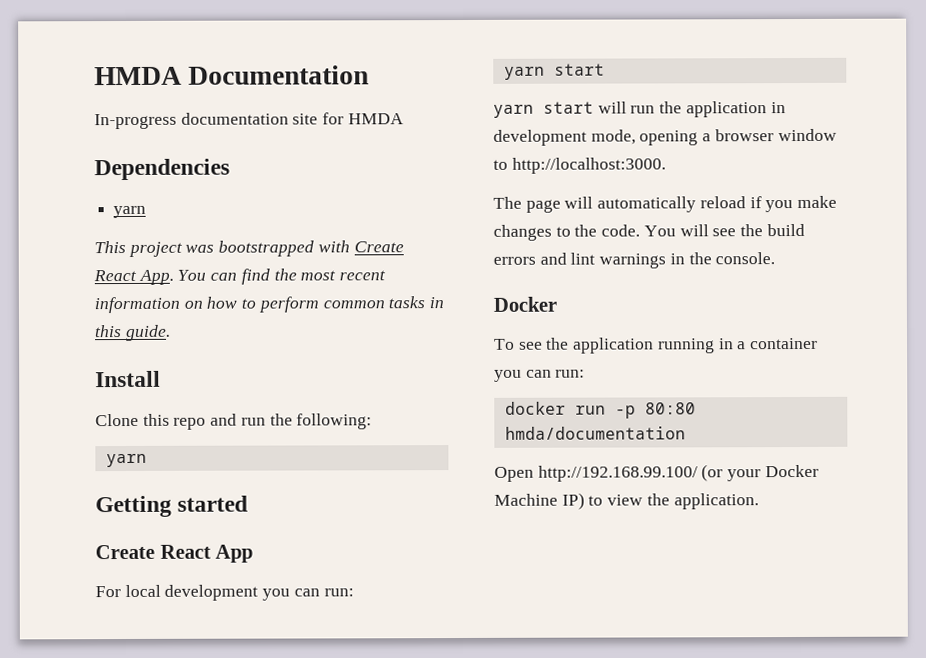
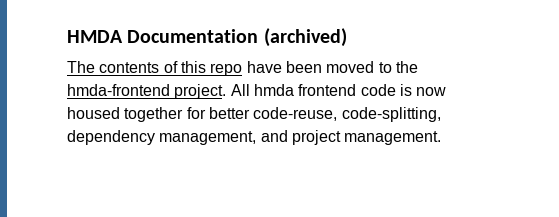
- HMDA Documentation
- In-progress documentation site for HMDA
- Dependencies
- yarn
- This project was bootstrapped with Create React App. You can find the most recent information on how to perform common tasks in this guide.
- Install
- Clone this repo and run the following:
- yarn
- Getting started
- Create React App
- For local development you can run:
- yarn start
- yarn start will run the application in development mode, opening a browser window to http://localhost:3000.
- The page will automatically reload if you make changes to the code. You will see the build errors and lint warnings in the console.
- Docker
- To see the application running in a container you can run:
- docker run -p 80:80 hmda/documentation
- Open http://192.168.99.100/ (or your Docker Machine IP) to view the application.
+ HMDA Documentation (archived)
+ The contents of this repo have been moved to the hmda-frontend project. All hmda frontend code is now housed together for better code-reuse, code-splitting, dependency management, and project management.

